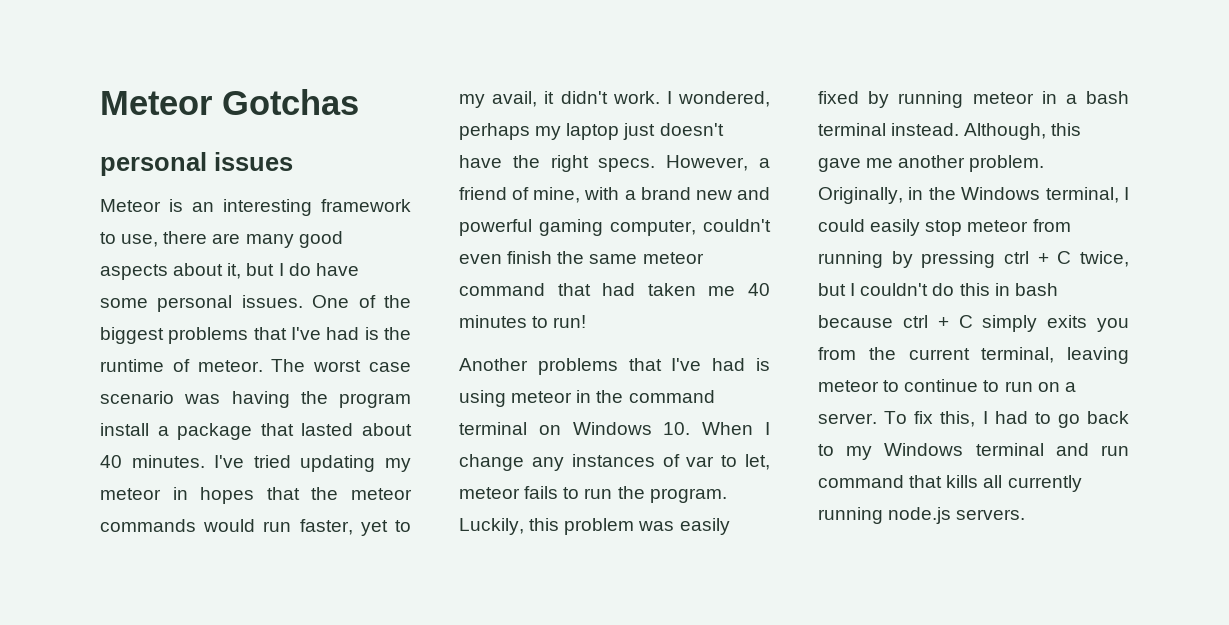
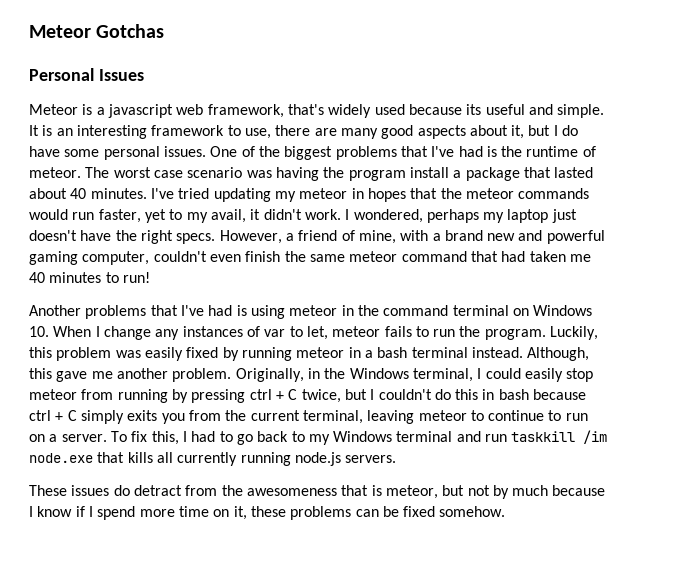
- personal issues
+ Personal Issues
- Meteor is an interesting framework to use, there are many good aspects about it, but I do have some personal issues.
+ Meteor is a javascript web framework, that's widely used because its useful and simple. It is an interesting framework to use, there are many good aspects about it, but I do have some personal issues.
- To fix this, I had to go back to my Windows terminal and run command that kills all currently running node.js servers.
+ To fix this, I had to go back to my Windows terminal and run taskkill /im node.exe that kills all currently running node.js servers.
+ These issues do detract from the awesomeness that is meteor, but not by much because I know if I spend more time on it, these problems can be fixed somehow.

